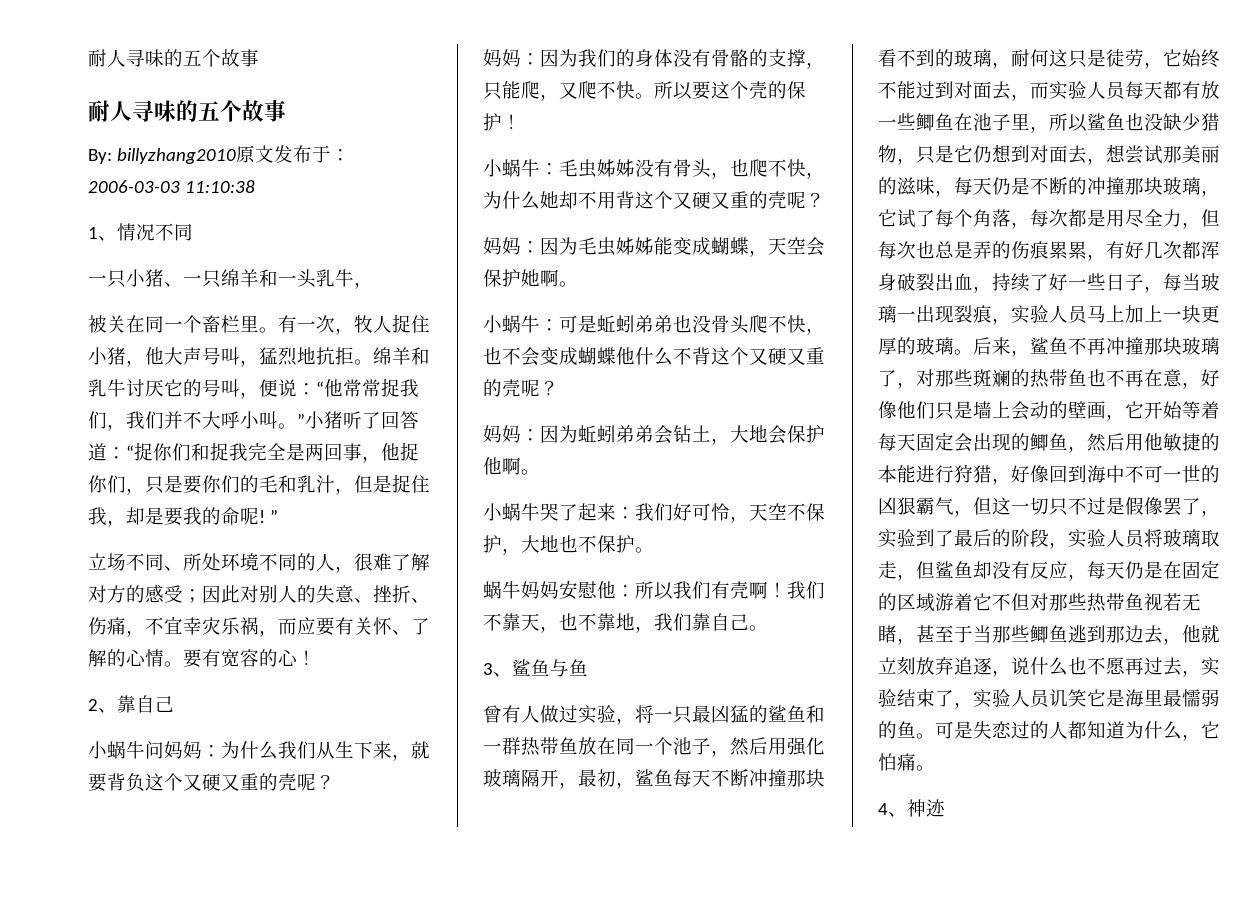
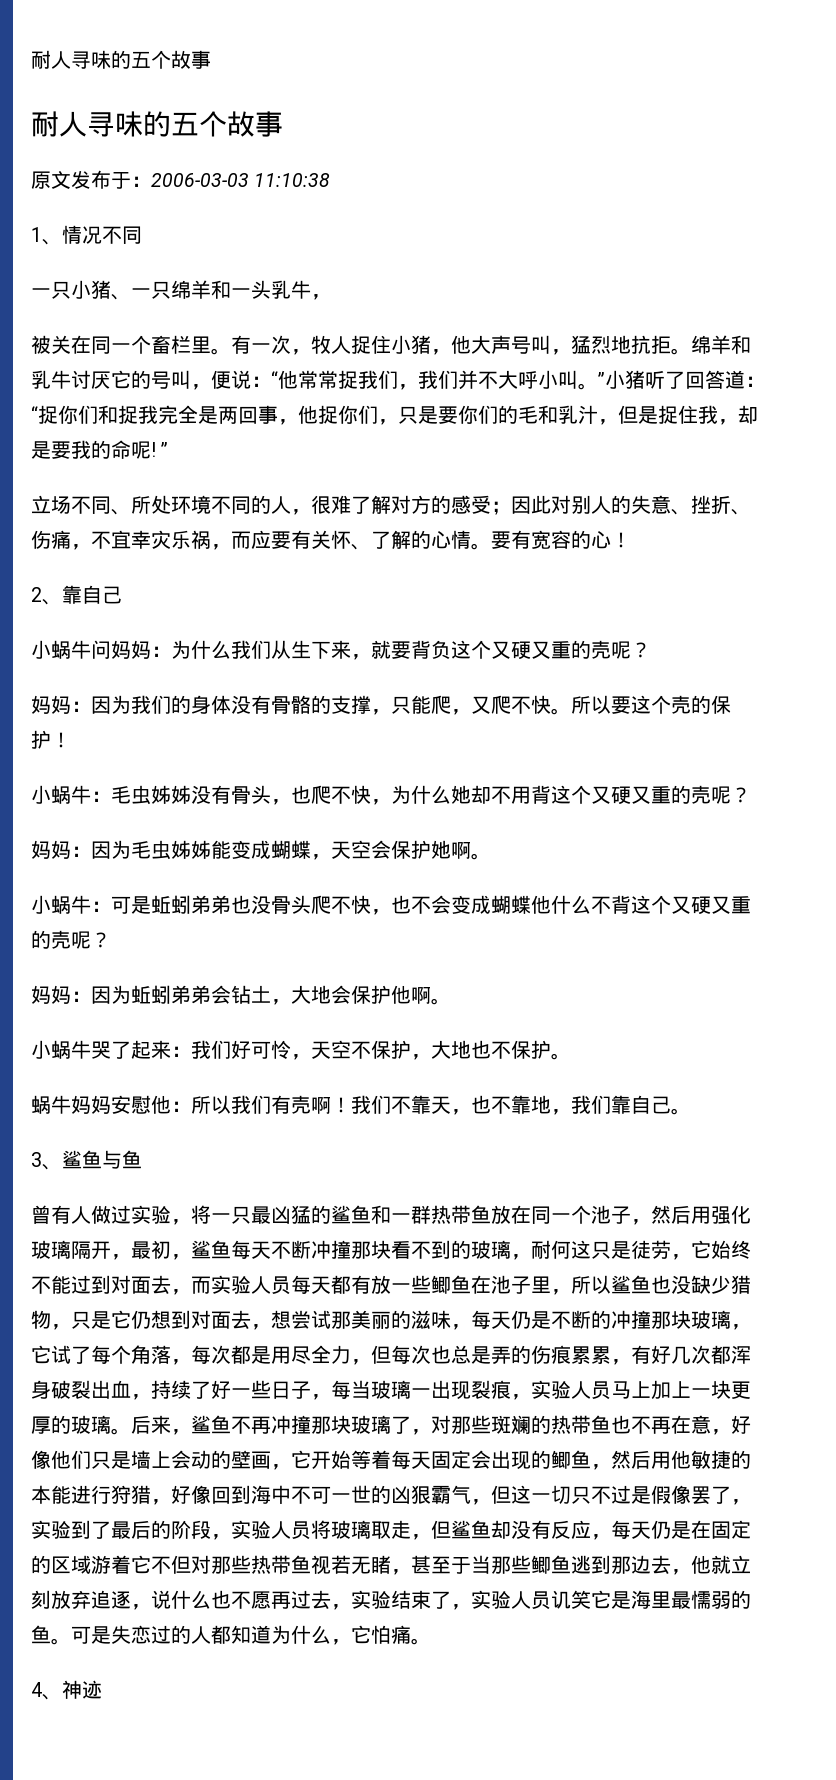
- By: billyzhang2010原文发布于：2006-03-03 11:10:38
+ 原文发布于：2006-03-03 11:10:38

